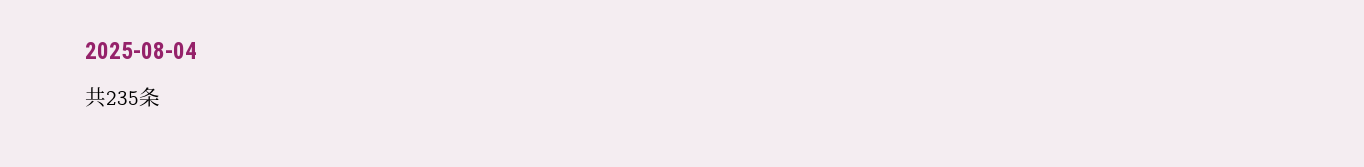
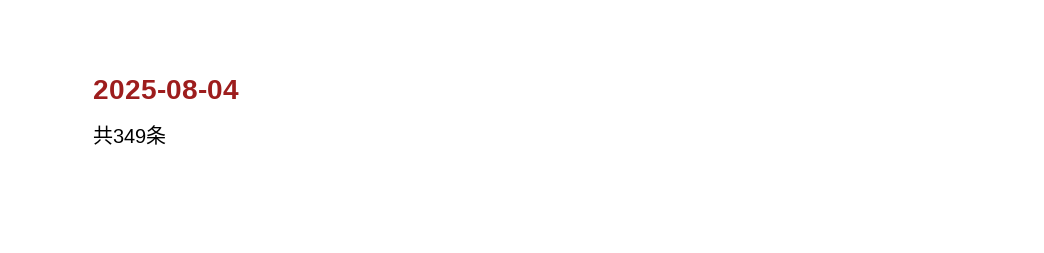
- 共235条
+ 共349条

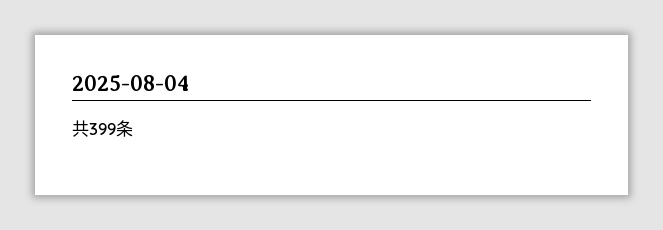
- 共349条
+ 共399条

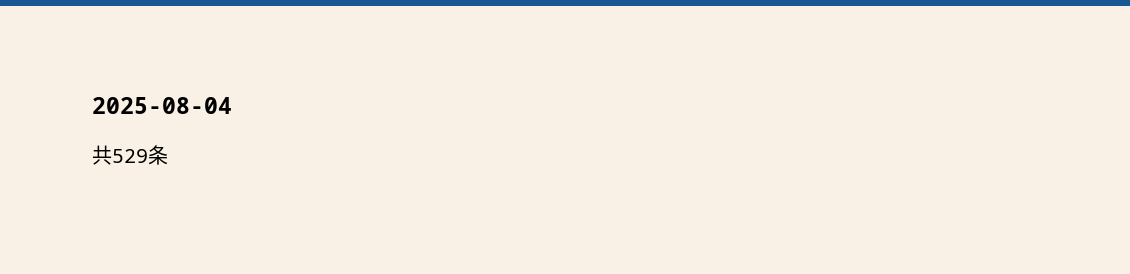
- 共399条
+ 共529条

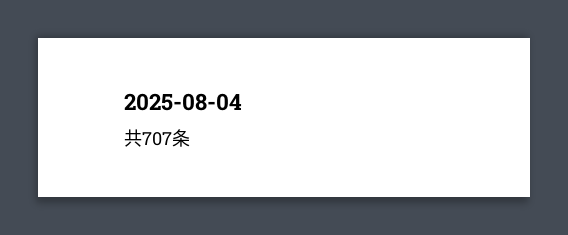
- 共529条
+ 共707条

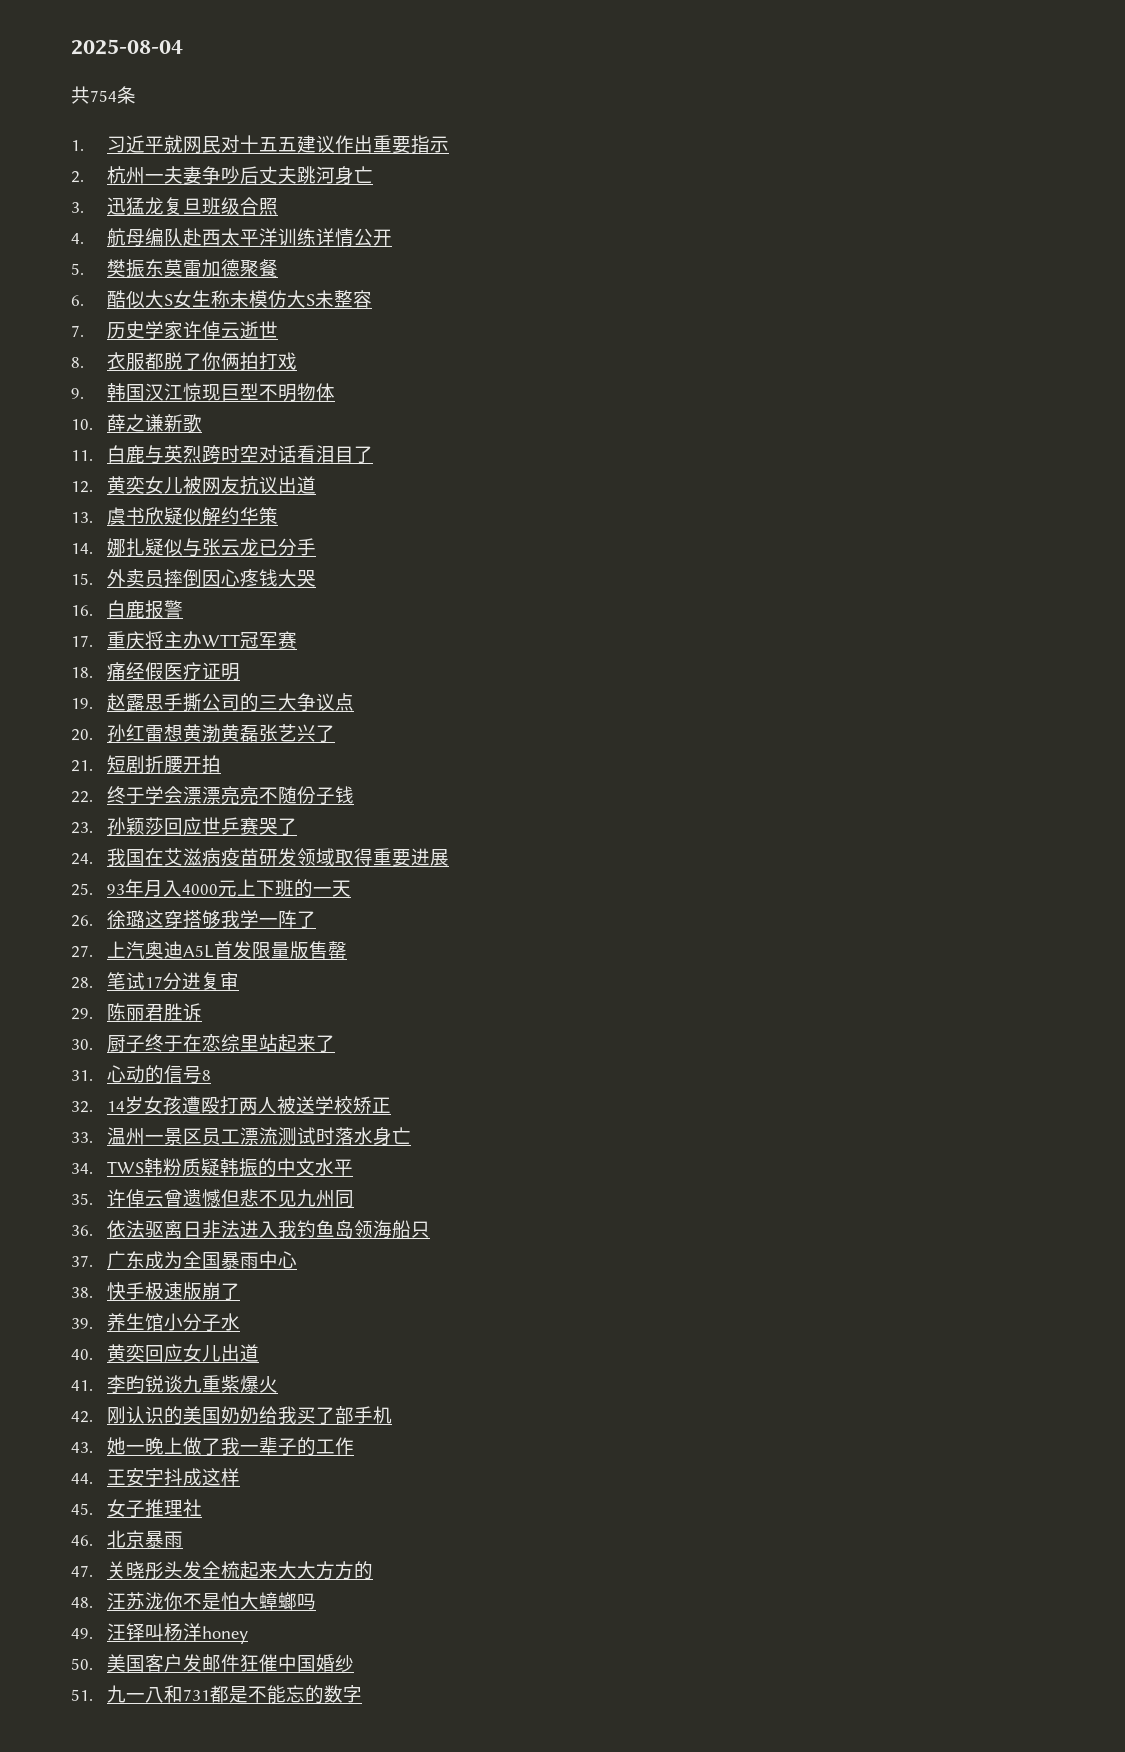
- 共707条
+ 共754条
+ 1.习近平就网民对十五五建议作出重要指示
+ 2.杭州一夫妻争吵后丈夫跳河身亡
+ 3.迅猛龙复旦班级合照
+ 4.航母编队赴西太平洋训练详情公开
+ 5.樊振东莫雷加德聚餐
+ 6.酷似大S女生称未模仿大S未整容
+ 7.历史学家许倬云逝世
+ 8.衣服都脱了你俩拍打戏
+ 9.韩国汉江惊现巨型不明物体
+ 10.薛之谦新歌
+ 11.白鹿与英烈跨时空对话看泪目了
+ 12.黄奕女儿被网友抗议出道
+ 13.虞书欣疑似解约华策
+ 14.娜扎疑似与张云龙已分手
+ 15.外卖员摔倒因心疼钱大哭
+ 16.白鹿报警
+ 17.重庆将主办WTT冠军赛
+ 18.痛经假医疗证明
+ 19.赵露思手撕公司的三大争议点
+ 20.孙红雷想黄渤黄磊张艺兴了
+ 21.短剧折腰开拍
+ 22.终于学会漂漂亮亮不随份子钱
+ 23.孙颖莎回应世乒赛哭了
+ 24.我国在艾滋病疫苗研发领域取得重要进展
+ 25. 93年月入4000元上下班的一天
+ 26.徐璐这穿搭够我学一阵了
+ 27.上汽奥迪A5L首发限量版售罄
+ 28.笔试17分进复审
+ 29.陈丽君胜诉
+ 30.厨子终于在恋综里站起来了
+ 31.心动的信号8
+ 32. 14岁女孩遭殴打两人被送学校矫正
+ 33.温州一景区员工漂流测试时落水身亡
+ 34. TWS韩粉质疑韩振的中文水平
+ 35.许倬云曾遗憾但悲不见九州同
+ 36.依法驱离日非法进入我钓鱼岛领海船只
+ 37.广东成为全国暴雨中心
+ 38.快手极速版崩了
+ 39.养生馆小分子水
+ 40.黄奕回应女儿出道
+ 41.李昀锐谈九重紫爆火
+ 42.刚认识的美国奶奶给我买了部手机
+ 43.她一晚上做了我一辈子的工作
+ 44.王安宇抖成这样
+ 45.女子推理社
+ 46.北京暴雨
+ 47.关晓彤头发全梳起来大大方方的
+ 48.汪苏泷你不是怕大蟑螂吗
+ 49.汪铎叫杨洋honey
+ 50.美国客户发邮件狂催中国婚纱
+ 51.九一八和731都是不能忘的数字

